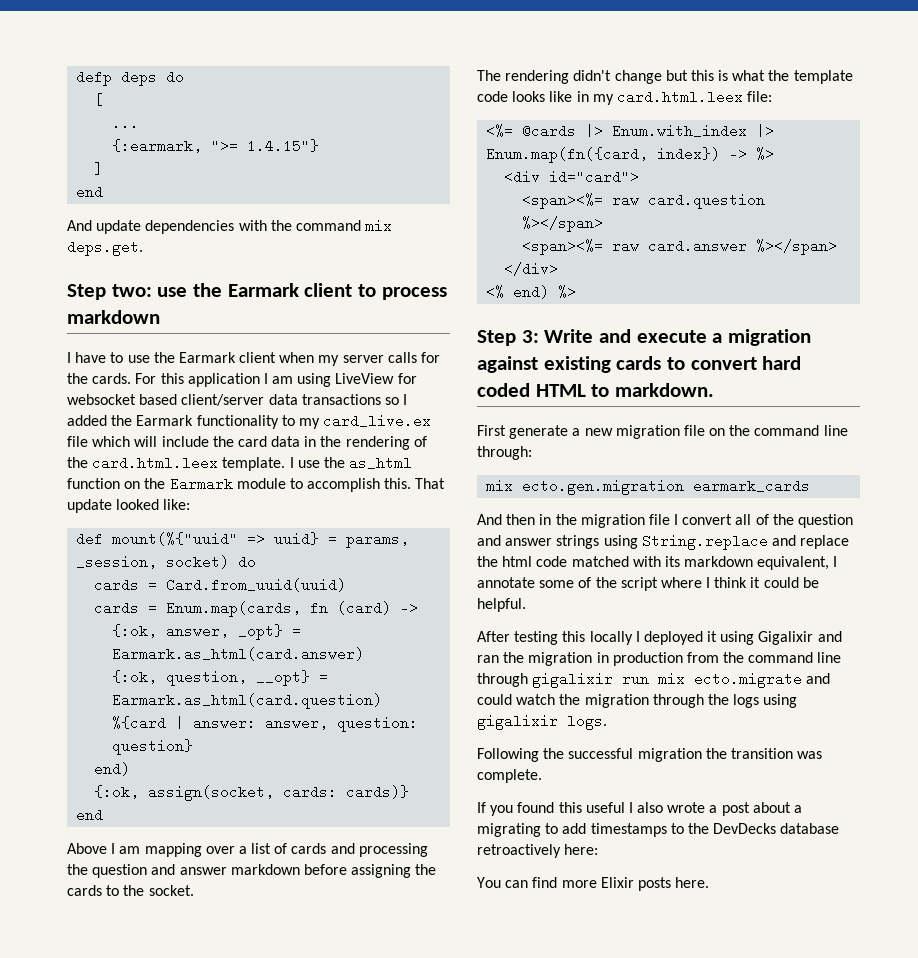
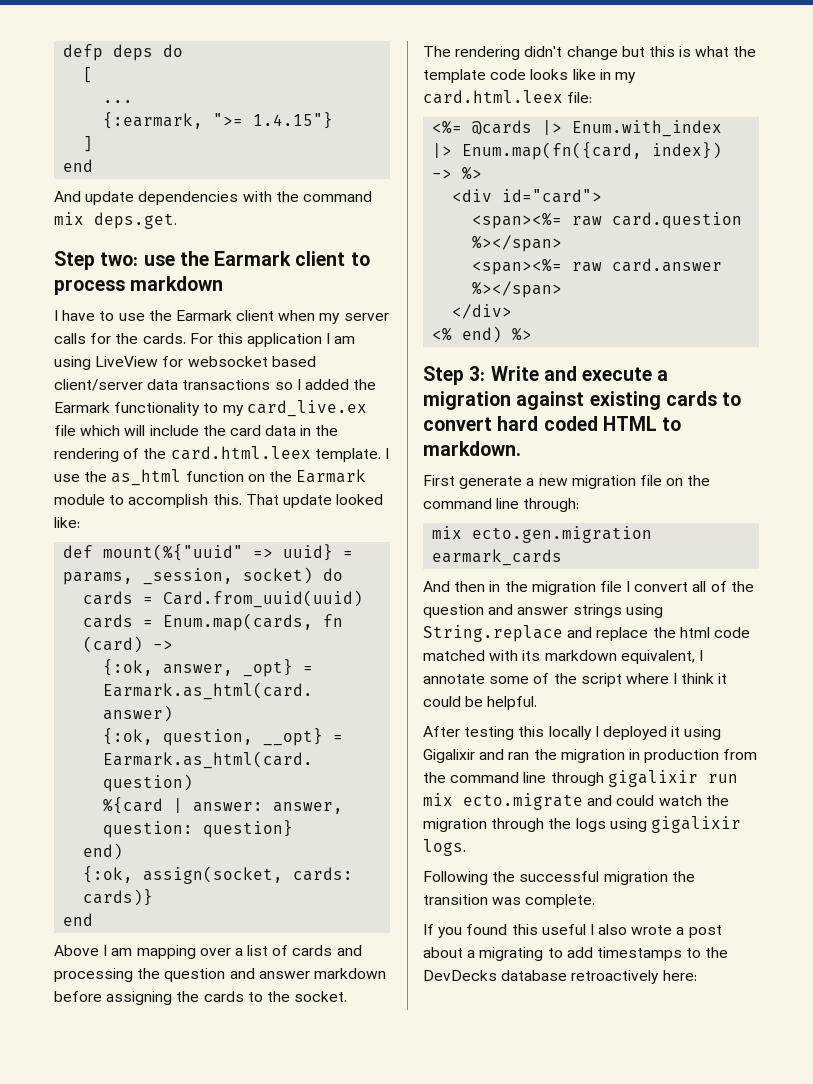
- You can find more Elixir posts here.

